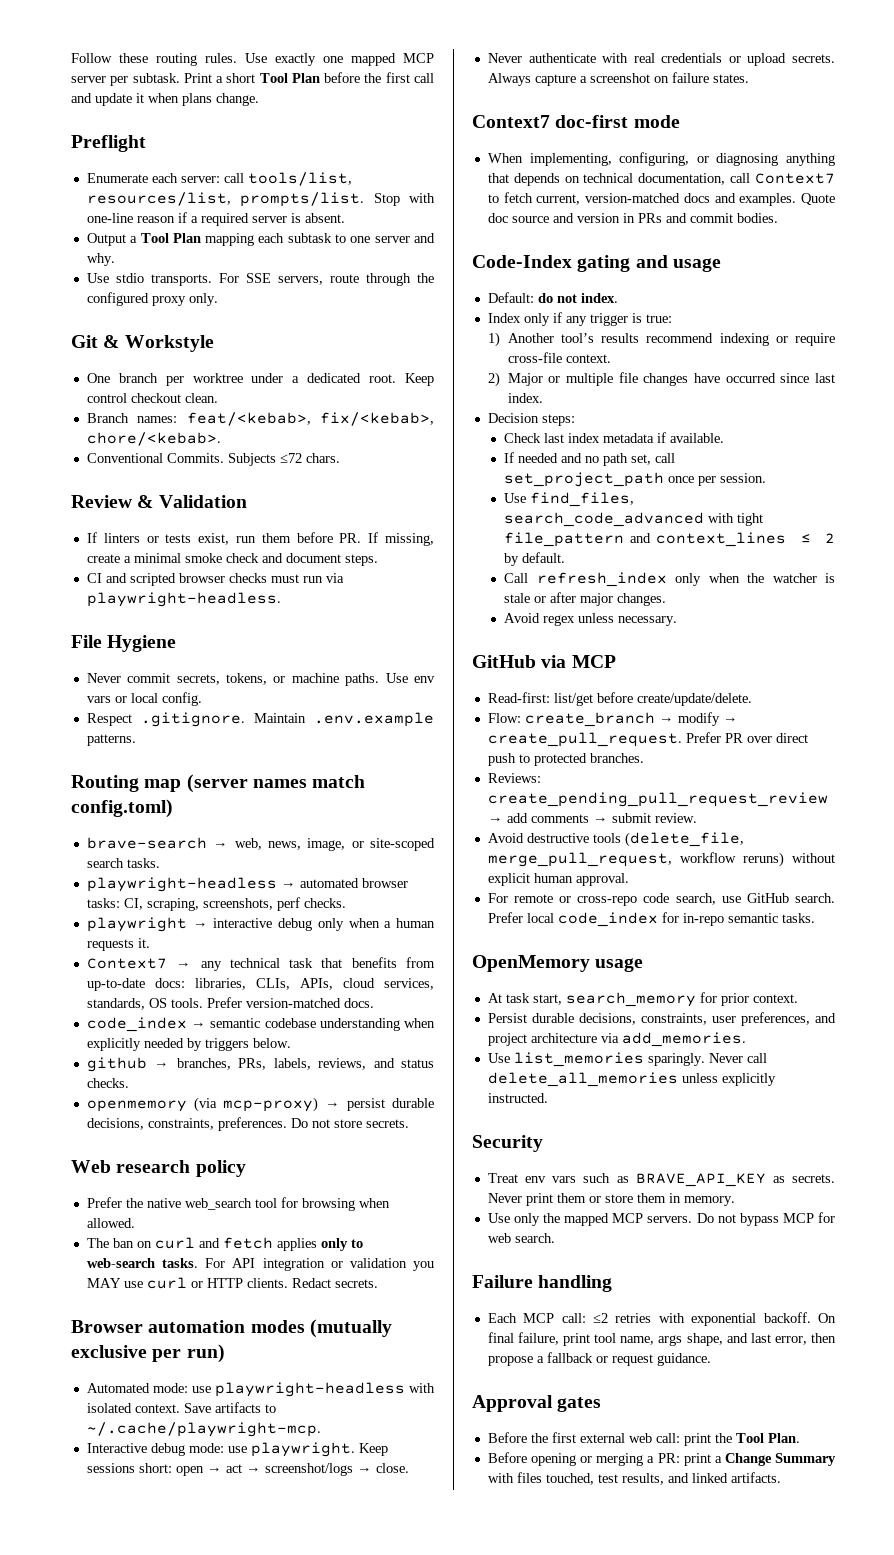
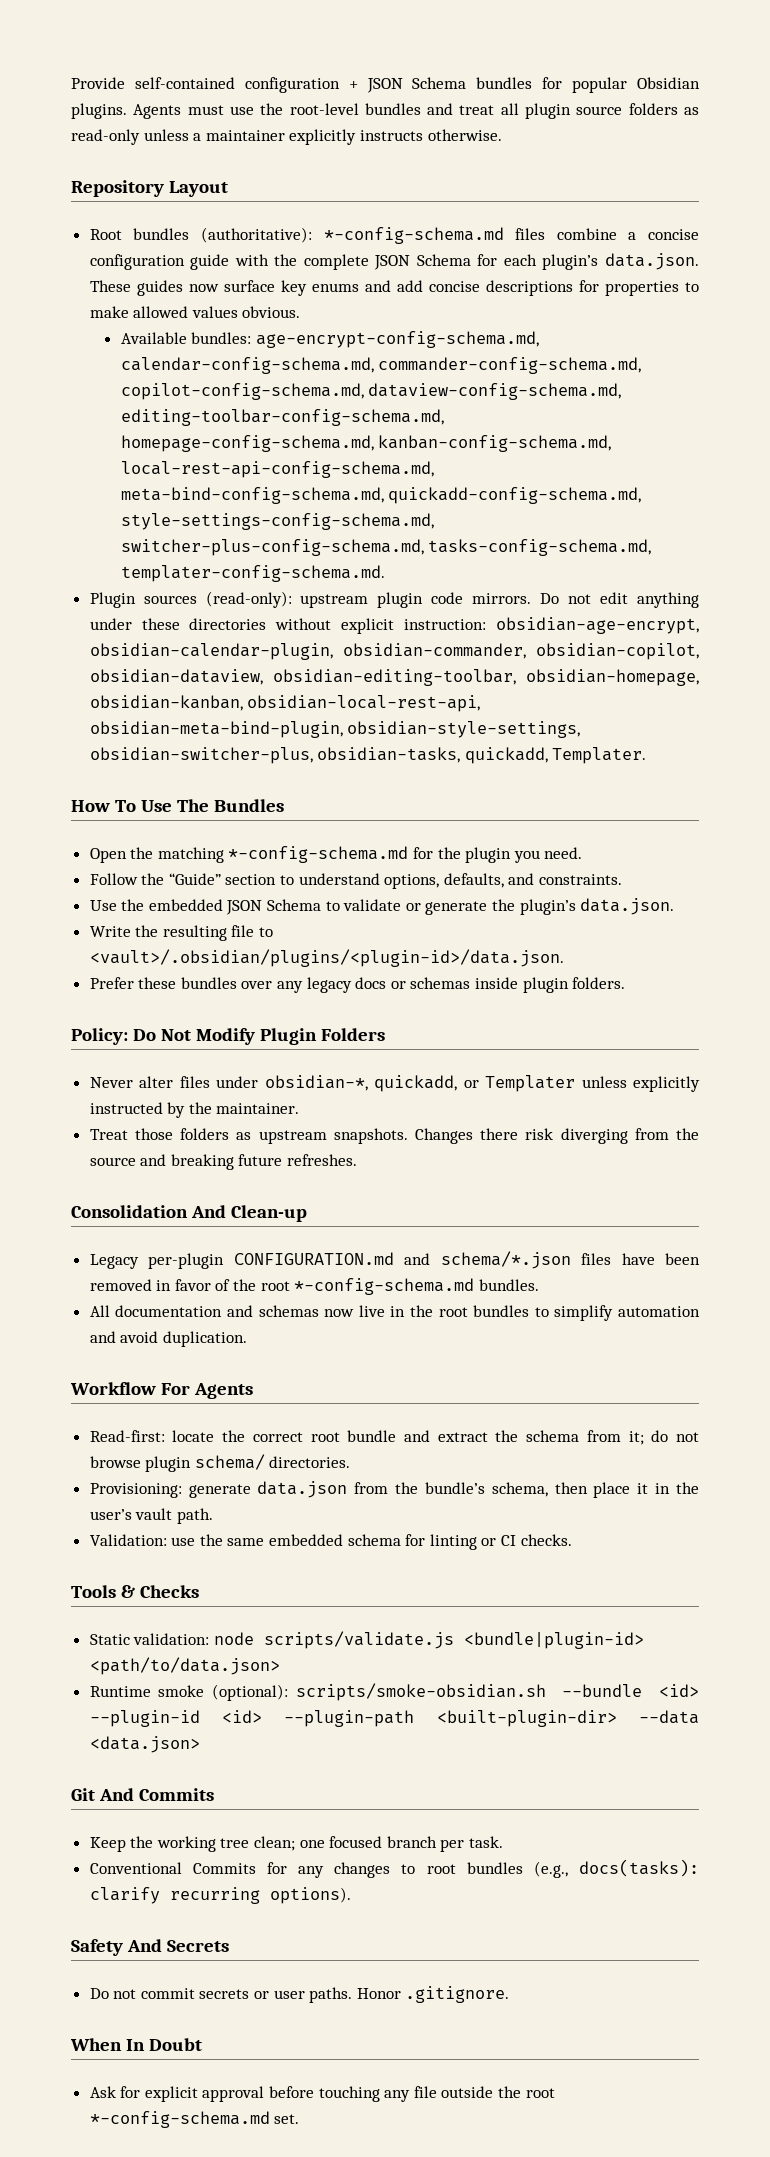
- Follow these routing rules. Use exactly one mapped MCP server per subtask. Print a short Tool Plan before the first call and update it when plans change.
- Preflight
- Enumerate each server: call tools/list, resources/list, prompts/list. Stop with one-line reason if a required server is absent.
- Output a Tool Plan mapping each subtask to one server and why.
- Use stdio transports. For SSE servers, route through the configured proxy only.
- Git & Workstyle
- One branch per worktree under a dedicated root. Keep control checkout clean.
- Branch names: feat/<kebab>, fix/<kebab>, chore/<kebab>.
- Conventional Commits. Subjects ≤72 chars.
- Review & Validation
- If linters or tests exist, run them before PR. If missing, create a minimal smoke check and document steps.
- CI and scripted browser checks must run via playwright-headless.
- File Hygiene
- Never commit secrets, tokens, or machine paths. Use env vars or local config.
- Respect .gitignore. Maintain .env.example patterns.
- Routing map (server names match config.toml)
- brave-search → web, news, image, or site-scoped search tasks.
- playwright-headless → automated browser tasks: CI, scraping, screenshots, perf checks.
- playwright → interactive debug only when a human requests it.
- Context7 → any technical task that benefits from up-to-date docs: libraries, CLIs, APIs, cloud services, standards, OS tools. Prefer version-matched docs.
- code_index → semantic codebase understanding when explicitly needed by triggers below.
- github → branches, PRs, labels, reviews, and status checks.
- openmemory (via mcp-proxy) → persist durable decisions, constraints, preferences. Do not store secrets.
- Web research policy
- Prefer the native web_search tool for browsing when allowed.
- The ban on curl and fetch applies only to web-search tasks. For API integration or validation you MAY use curl or HTTP clients. Redact secrets.
- Browser automation modes (mutually exclusive per run)
- Automated mode: use playwright-headless with isolated context. Save artifacts to ~/.cache/playwright-mcp.
- Interactive debug mode: use playwright. Keep sessions short: open → act → screenshot/logs → close.
- Never authenticate with real credentials or upload secrets. Always capture a screenshot on failure states.
- Context7 doc-first mode
- When implementing, configuring, or diagnosing anything that depends on technical documentation, call Context7 to fetch current, version-matched docs and examples. Quote doc source and version in PRs and commit bodies.
- Code-Index gating and usage
- Default: do not index.
- Index only if any trigger is true:
- 1) Another tool’s results recommend indexing or require cross-file context.
- 2) Major or multiple file changes have occurred since last index.
- Decision steps:
- Check last index metadata if available.
- If needed and no path set, call set_project_path once per session.
- Use find_files, search_code_advanced with tight file_pattern and context_lines ≤ 2 by default.
- Call refresh_index only when the watcher is stale or after major changes.
- Avoid regex unless necessary.
- GitHub via MCP
- Read-first: list/get before create/update/delete.
- Flow: create_branch → modify → create_pull_request. Prefer PR over direct push to protected branches.
- Reviews: create_pending_pull_request_review → add comments → submit review.
- Avoid destructive tools (delete_file, merge_pull_request, workflow reruns) without explicit human approval.
- For remote or cross‑repo code search, use GitHub search. Prefer local code_index for in-repo semantic tasks.
- OpenMemory usage
- At task start, search_memory for prior context.
- Persist durable decisions, constraints, user preferences, and project architecture via add_memories.
- Use list_memories sparingly. Never call delete_all_memories unless explicitly instructed.
- Security
- Treat env vars such as BRAVE_API_KEY as secrets. Never print them or store them in memory.
- Use only the mapped MCP servers. Do not bypass MCP for web search.
- Failure handling
- Each MCP call: ≤2 retries with exponential backoff. On final failure, print tool name, args shape, and last error, then propose a fallback or request guidance.
- Approval gates
- Before the first external web call: print the Tool Plan.
- Before opening or merging a PR: print a Change Summary with files touched, test results, and linked artifacts.
+ Provide self-contained configuration + JSON Schema bundles for popular Obsidian plugins. Agents must use the root-level bundles and treat all plugin source folders as read-only unless a maintainer explicitly instructs otherwise.
+ Repository Layout
+ Root bundles (authoritative): *-config-schema.md files combine a concise configuration guide with the complete JSON Schema for each plugin’s data.json. These guides now surface key enums and add concise descriptions for properties to make allowed values obvious.
+ Available bundles: age-encrypt-config-schema.md, calendar-config-schema.md, commander-config-schema.md, copilot-config-schema.md, dataview-config-schema.md, editing-toolbar-config-schema.md, homepage-config-schema.md, kanban-config-schema.md, local-rest-api-config-schema.md, meta-bind-config-schema.md, quickadd-config-schema.md, style-settings-config-schema.md, switcher-plus-config-schema.md, tasks-config-schema.md, templater-config-schema.md.
+ Plugin sources (read-only): upstream plugin code mirrors. Do not edit anything under these directories without explicit instruction: obsidian-age-encrypt, obsidian-calendar-plugin, obsidian-commander, obsidian-copilot, obsidian-dataview, obsidian-editing-toolbar, obsidian-homepage, obsidian-kanban, obsidian-local-rest-api, obsidian-meta-bind-plugin, obsidian-style-settings, obsidian-switcher-plus, obsidian-tasks, quickadd, Templater.
+ How To Use The Bundles
+ Open the matching *-config-schema.md for the plugin you need.
+ Follow the “Guide” section to understand options, defaults, and constraints.
+ Use the embedded JSON Schema to validate or generate the plugin’s data.json.
+ Write the resulting file to <vault>/.obsidian/plugins/<plugin-id>/data.json.
+ Prefer these bundles over any legacy docs or schemas inside plugin folders.
+ Policy: Do Not Modify Plugin Folders
+ Never alter files under obsidian-*, quickadd, or Templater unless explicitly instructed by the maintainer.
+ Treat those folders as upstream snapshots. Changes there risk diverging from the source and breaking future refreshes.
+ Consolidation And Clean-up
+ Legacy per-plugin CONFIGURATION.md and schema/*.json files have been removed in favor of the root *-config-schema.md bundles.
+ All documentation and schemas now live in the root bundles to simplify automation and avoid duplication.
+ Workflow For Agents
+ Read-first: locate the correct root bundle and extract the schema from it; do not browse plugin schema/ directories.
+ Provisioning: generate data.json from the bundle’s schema, then place it in the user’s vault path.
+ Validation: use the same embedded schema for linting or CI checks.
+ Tools & Checks
+ Static validation: node scripts/validate.js <bundle|plugin-id> <path/to/data.json>
+ Runtime smoke (optional): scripts/smoke-obsidian.sh --bundle <id> --plugin-id <id> --plugin-path <built-plugin-dir> --data <data.json>
+ Git And Commits
+ Keep the working tree clean; one focused branch per task.
+ Conventional Commits for any changes to root bundles (e.g., docs(tasks): clarify recurring options).
+ Safety And Secrets
+ Do not commit secrets or user paths. Honor .gitignore.
+ When In Doubt
+ Ask for explicit approval before touching any file outside the root *-config-schema.md set.

